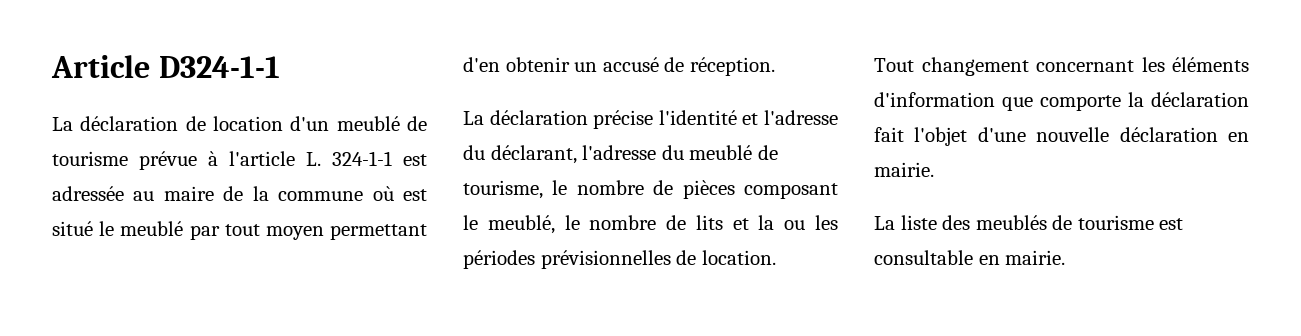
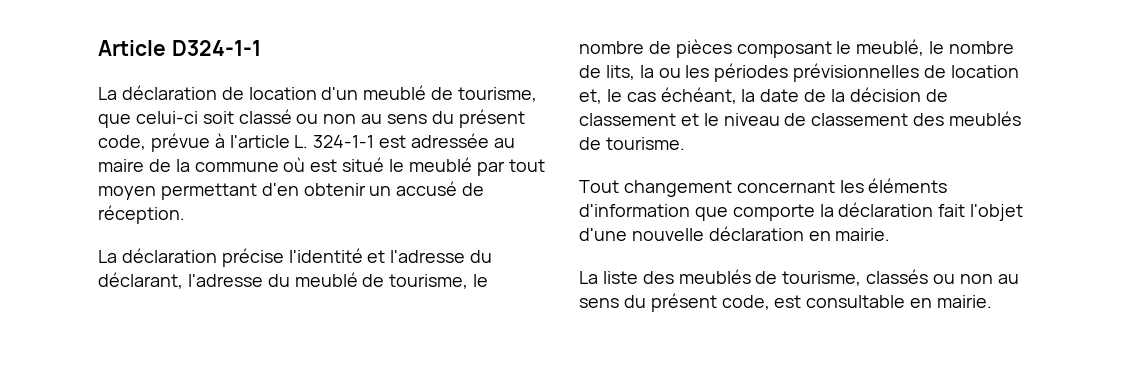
- La déclaration de location d'un meublé de tourisme prévue à l'article L. 324-1-1 est adressée au maire de la commune où est situé le meublé par tout moyen permettant d'en obtenir un accusé de réception.
+ La déclaration de location d'un meublé de tourisme, que celui-ci soit classé ou non au sens du présent code, prévue à l'article L. 324-1-1 est adressée au maire de la commune où est situé le meublé par tout moyen permettant d'en obtenir un accusé de réception.
- La déclaration précise l'identité et l'adresse du déclarant, l'adresse du meublé de tourisme, le nombre de pièces composant le meublé, le nombre de lits et la ou les périodes prévisionnelles de location.
+ La déclaration précise l'identité et l'adresse du déclarant, l'adresse du meublé de tourisme, le nombre de pièces composant le meublé, le nombre de lits, la ou les périodes prévisionnelles de location et, le cas échéant, la date de la décision de classement et le niveau de classement des meublés de tourisme.
- La liste des meublés de tourisme est consultable en mairie.
+ La liste des meublés de tourisme, classés ou non au sens du présent code, est consultable en mairie.

